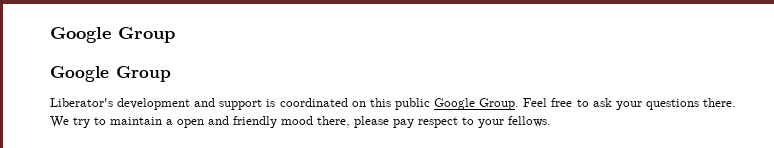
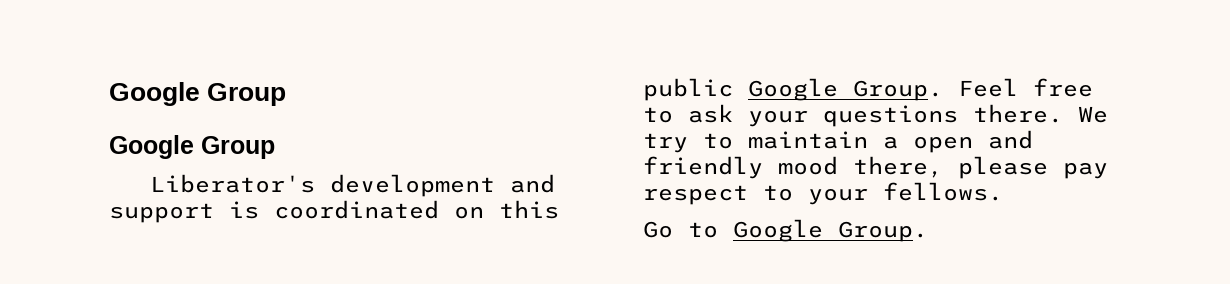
+ Go to Google Group.

